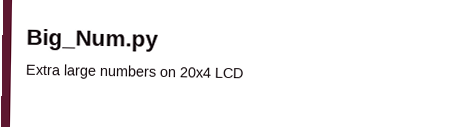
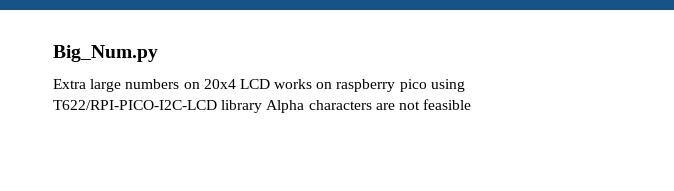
- Extra large numbers on 20x4 LCD
+ Extra large numbers on 20x4 LCD works on raspberry pico using T622/RPI-PICO-I2C-LCD library Alpha characters are not feasible

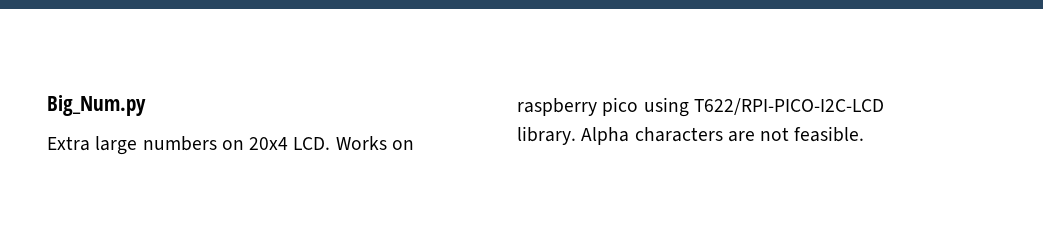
- Extra large numbers on 20x4 LCD works on raspberry pico using T622/RPI-PICO-I2C-LCD library Alpha characters are not feasible
+ Extra large numbers on 20x4 LCD. Works on raspberry pico using T622/RPI-PICO-I2C-LCD library. Alpha characters are not feasible.

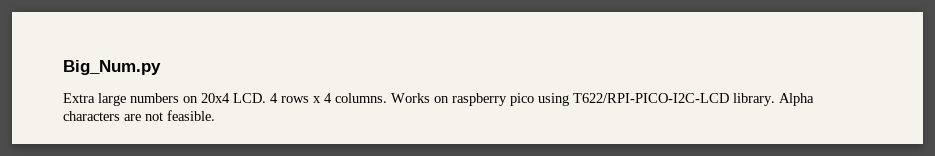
- Extra large numbers on 20x4 LCD. Works on raspberry pico using T622/RPI-PICO-I2C-LCD library.
+ Extra large numbers on 20x4 LCD. 4 rows x 4 columns. Works on raspberry pico using T622/RPI-PICO-I2C-LCD library.

